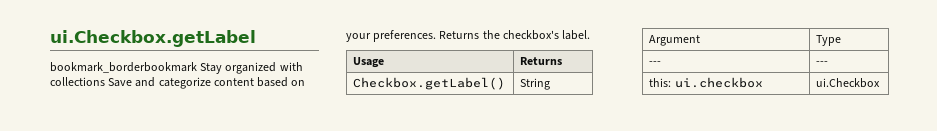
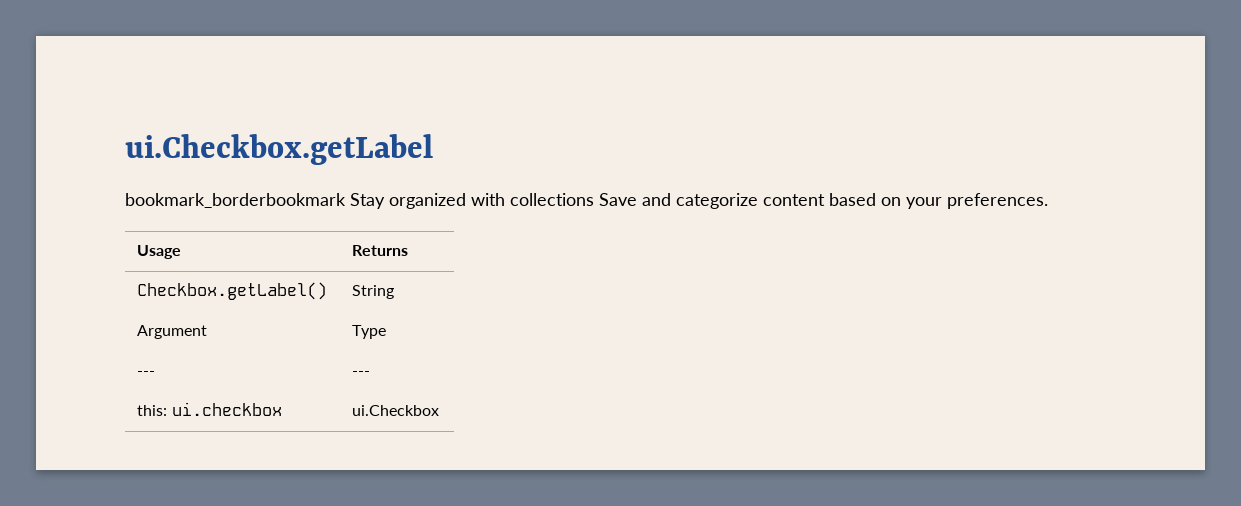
- Returns the checkbox's label.

